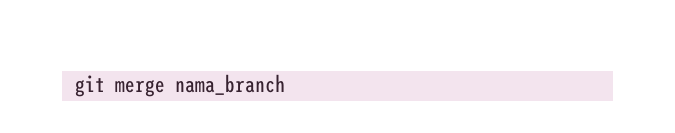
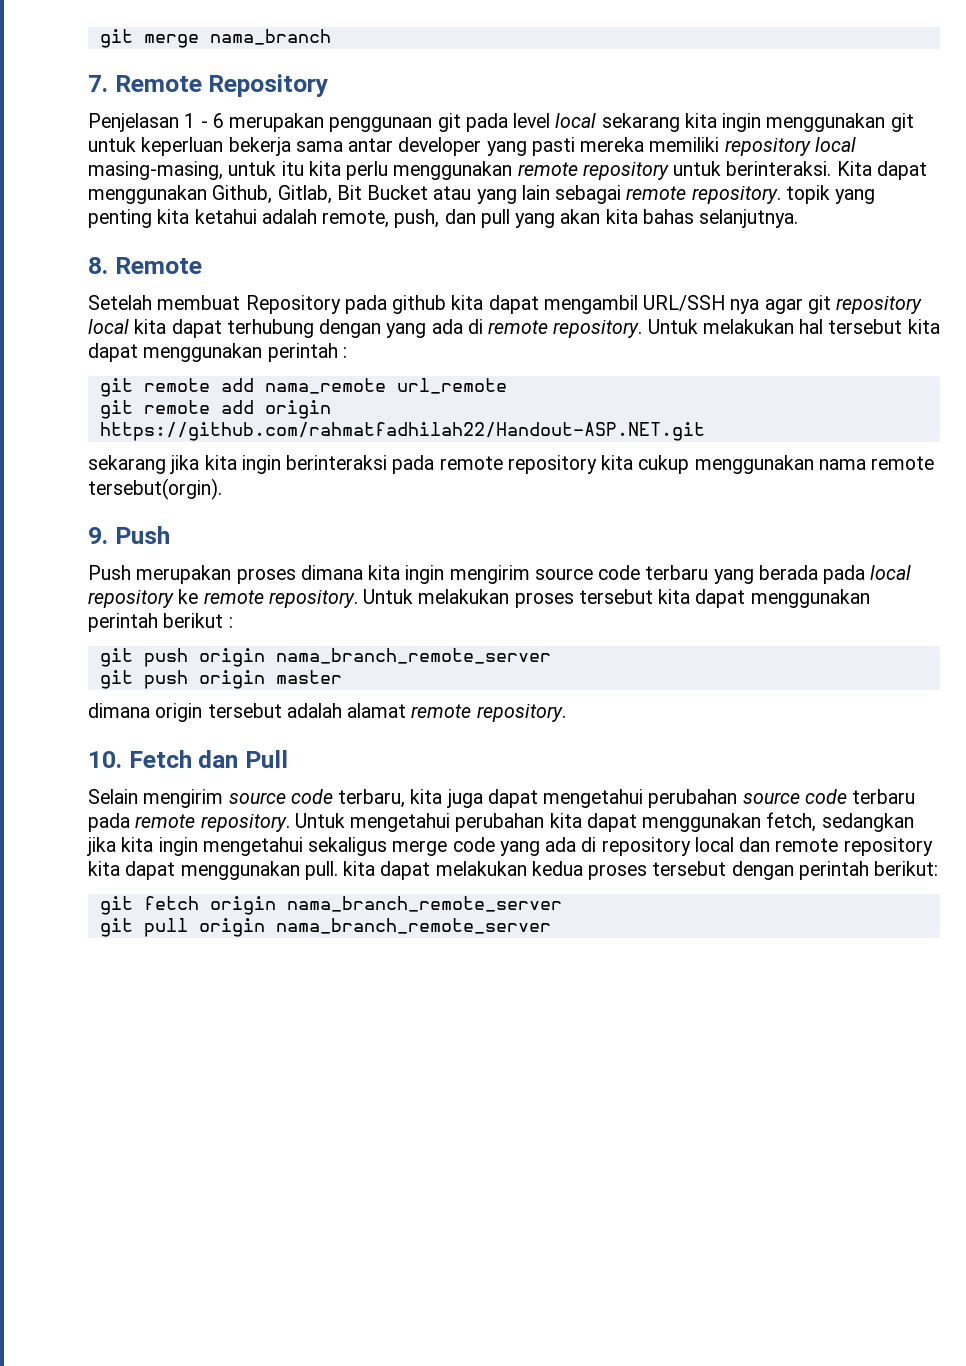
+ 7. Remote Repository
+ Penjelasan 1 - 6 merupakan penggunaan git pada level local sekarang kita ingin menggunakan git untuk keperluan bekerja sama antar developer yang pasti mereka memiliki repository local masing-masing, untuk itu kita perlu menggunakan remote repository untuk berinteraksi. Kita dapat menggunakan Github, Gitlab, Bit Bucket atau yang lain sebagai remote repository. topik yang penting kita ketahui adalah remote, push, dan pull yang akan kita bahas selanjutnya.
+ 8. Remote
+ Setelah membuat Repository pada github kita dapat mengambil URL/SSH nya agar git repository local kita dapat terhubung dengan yang ada di remote repository. Untuk melakukan hal tersebut kita dapat menggunakan perintah :
+ git remote add nama_remote url_remote
+ git remote add origin https://github.com/rahmatfadhilah22/Handout-ASP.NET.git
+ sekarang jika kita ingin berinteraksi pada remote repository kita cukup menggunakan nama remote tersebut(orgin).
+ 9. Push
+ Push merupakan proses dimana kita ingin mengirim source code terbaru yang berada pada local repository ke remote repository. Untuk melakukan proses tersebut kita dapat menggunakan perintah berikut :
+ git push origin nama_branch_remote_server
+ git push origin master
+ dimana origin tersebut adalah alamat remote repository.
+ 10. Fetch dan Pull
+ Selain mengirim source code terbaru, kita juga dapat mengetahui perubahan source code terbaru pada remote repository. Untuk mengetahui perubahan kita dapat menggunakan fetch, sedangkan jika kita ingin mengetahui sekaligus merge code yang ada di repository local dan remote repository kita dapat menggunakan pull. kita dapat melakukan kedua proses tersebut dengan perintah berikut:
+ git fetch origin nama_branch_remote_server
+ git pull origin nama_branch_remote_server

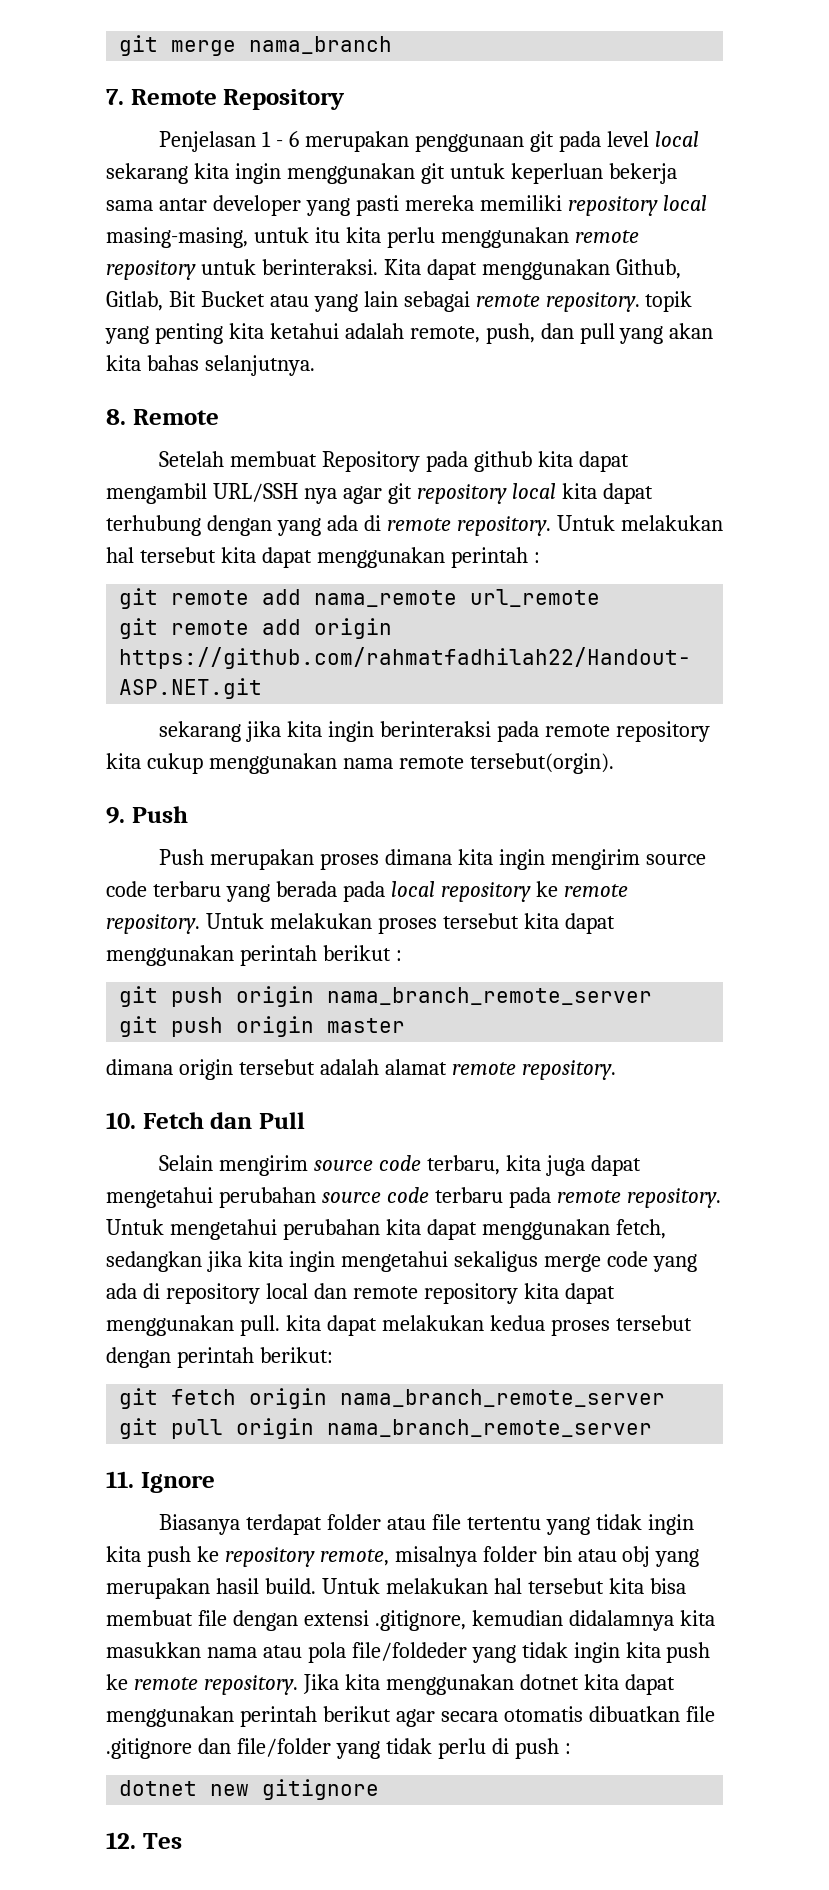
+ 11. Ignore
+ Biasanya terdapat folder atau file tertentu yang tidak ingin kita push ke repository remote, misalnya folder bin atau obj yang merupakan hasil build. Untuk melakukan hal tersebut kita bisa membuat file dengan extensi .gitignore, kemudian didalamnya kita masukkan nama atau pola file/foldeder yang tidak ingin kita push ke remote repository. Jika kita menggunakan dotnet kita dapat menggunakan perintah berikut agar secara otomatis dibuatkan file .gitignore dan file/folder yang tidak perlu di push :
+ dotnet new gitignore
+ 12. Tes

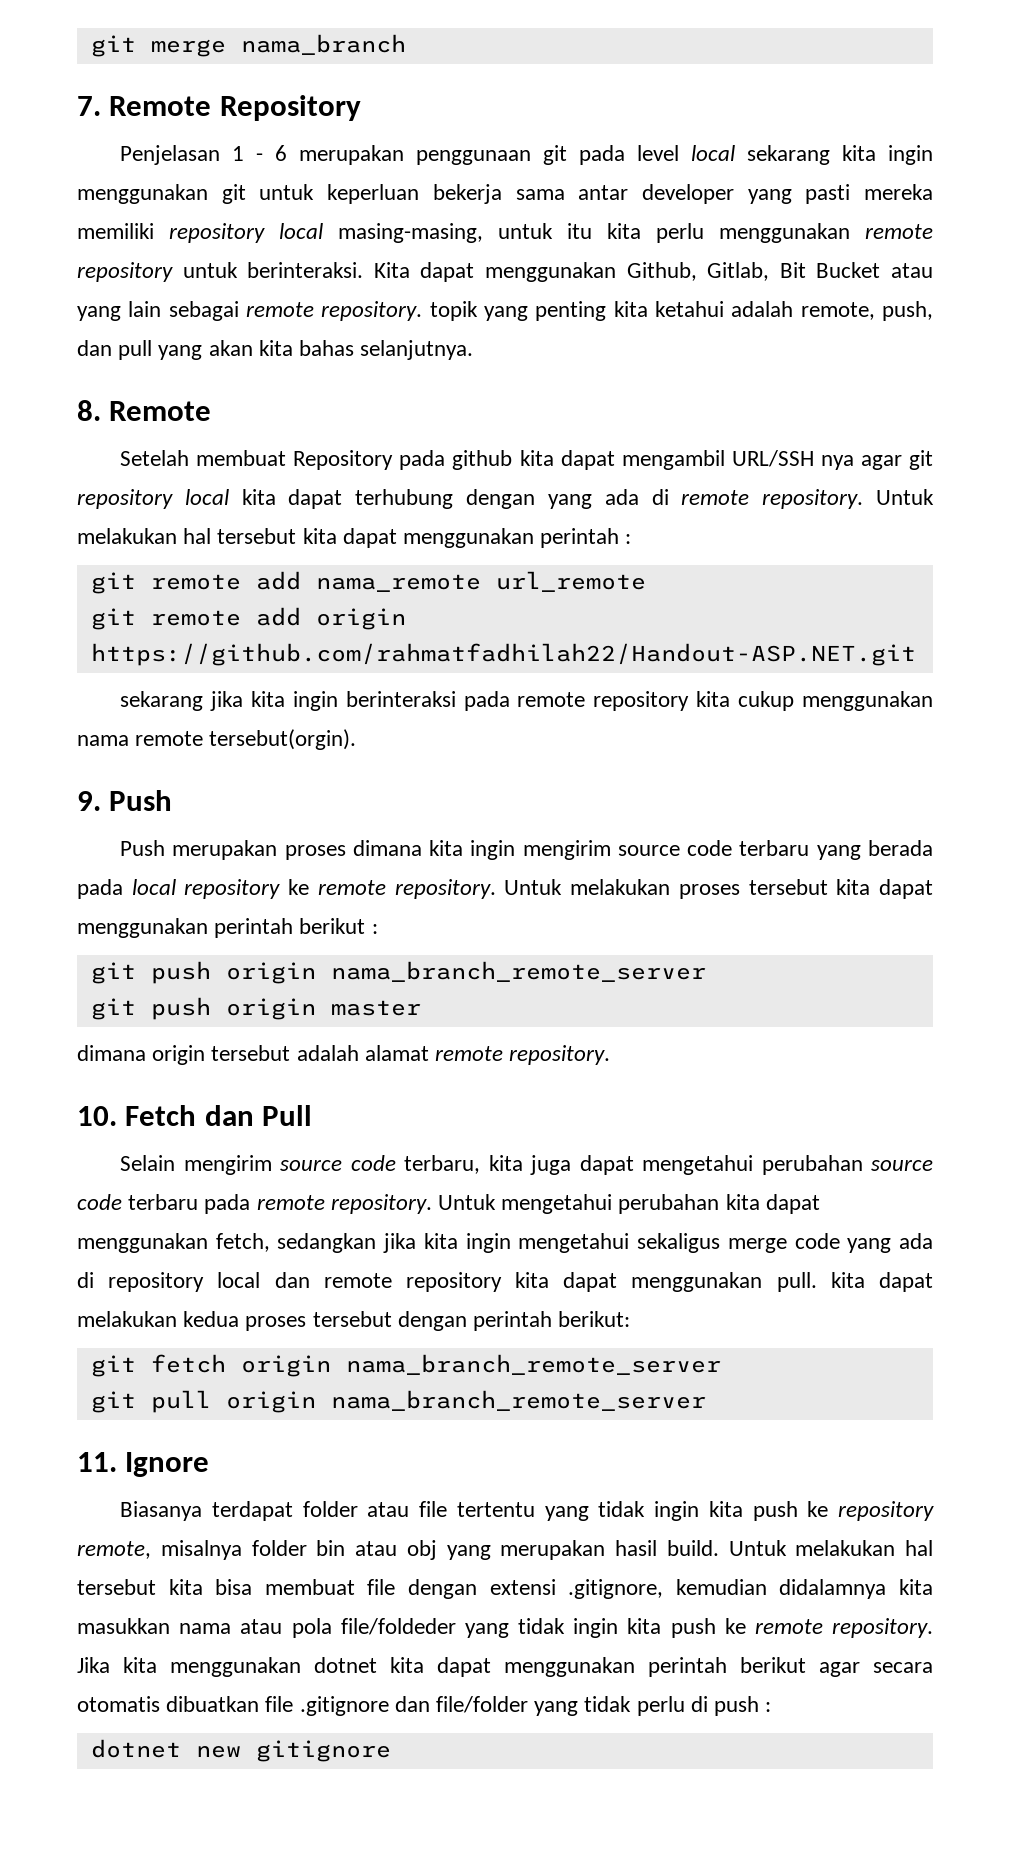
- 12. Tes

